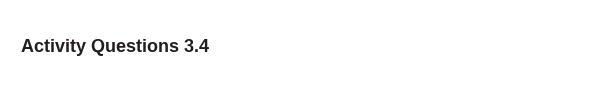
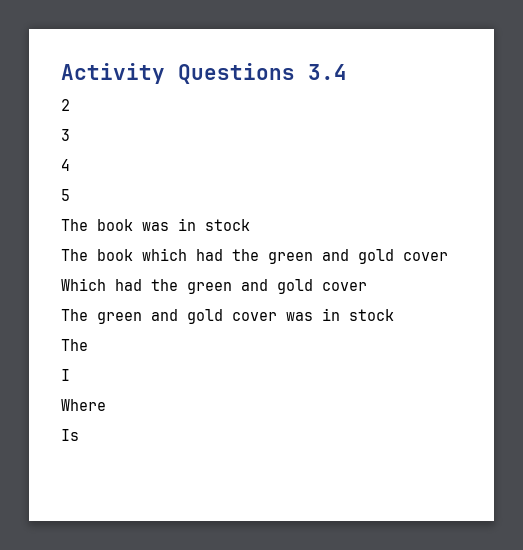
+ 2
+ 3
+ 4
+ 5
+ The book was in stock
+ The book which had the green and gold cover
+ Which had the green and gold cover
+ The green and gold cover was in stock
+ The
+ I
+ Where
+ Is

